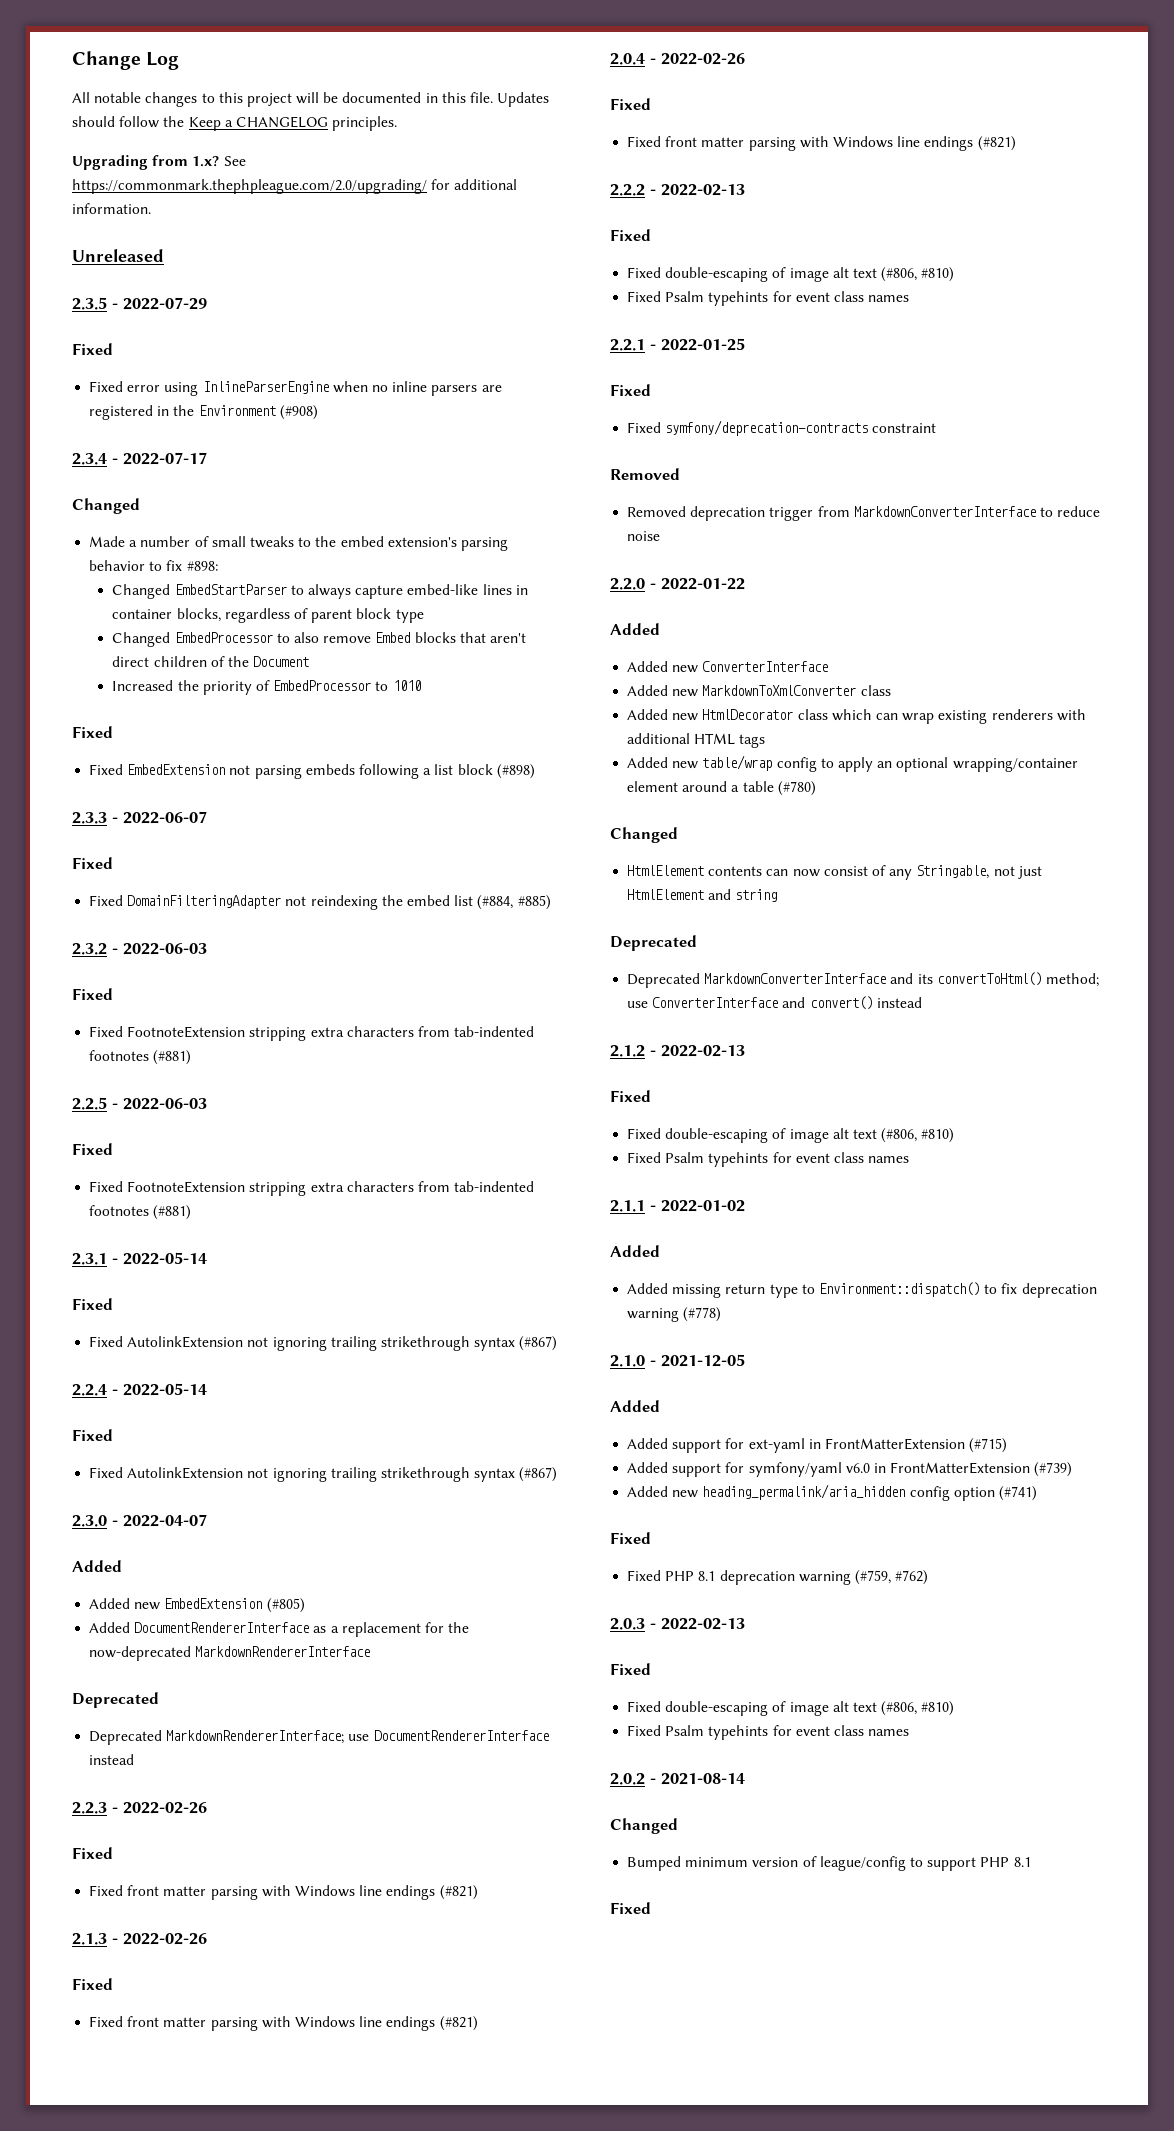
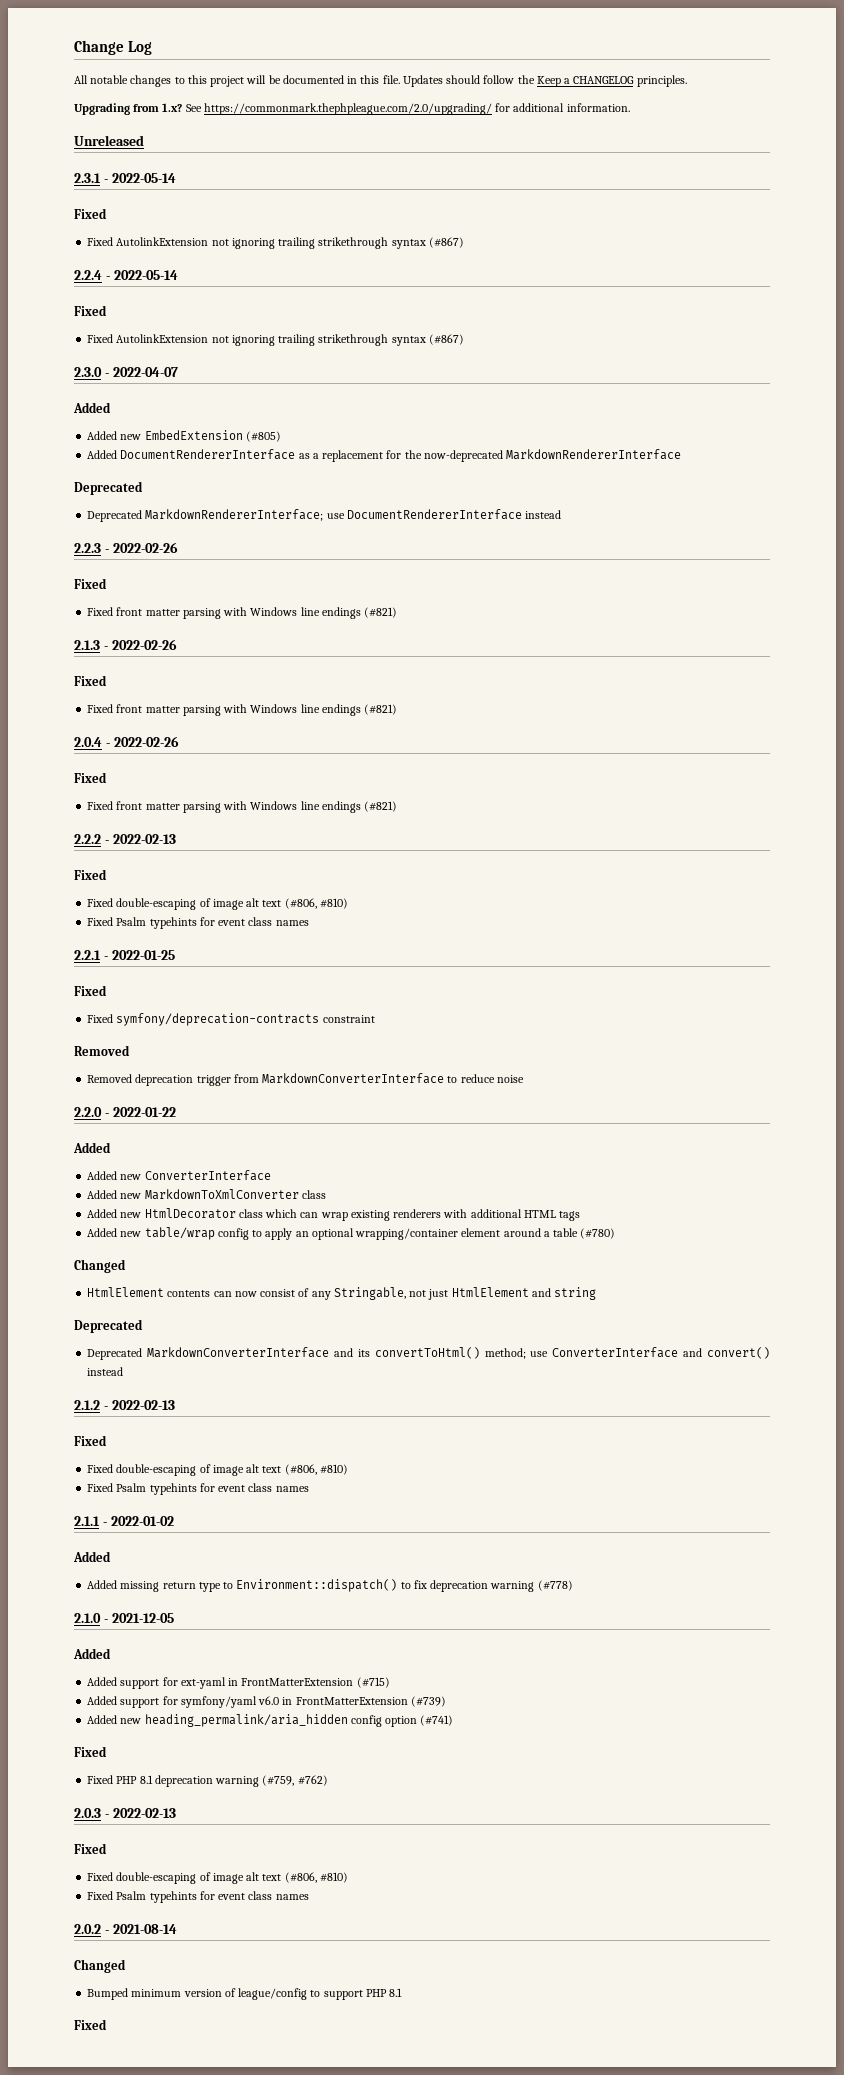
- 2.3.5 - 2022-07-29
- Fixed
- Fixed error using InlineParserEngine when no inline parsers are registered in the Environment (#908)
- 2.3.4 - 2022-07-17
- Changed
- Made a number of small tweaks to the embed extension's parsing behavior to fix #898:
- Changed EmbedStartParser to always capture embed-like lines in container blocks, regardless of parent block type
- Changed EmbedProcessor to also remove Embed blocks that aren't direct children of the Document
- Increased the priority of EmbedProcessor to 1010
- Fixed
- Fixed EmbedExtension not parsing embeds following a list block (#898)
- 2.3.3 - 2022-06-07
- Fixed
- Fixed DomainFilteringAdapter not reindexing the embed list (#884, #885)
- 2.3.2 - 2022-06-03
- Fixed
- Fixed FootnoteExtension stripping extra characters from tab-indented footnotes (#881)
- 2.2.5 - 2022-06-03
- Fixed
- Fixed FootnoteExtension stripping extra characters from tab-indented footnotes (#881)

